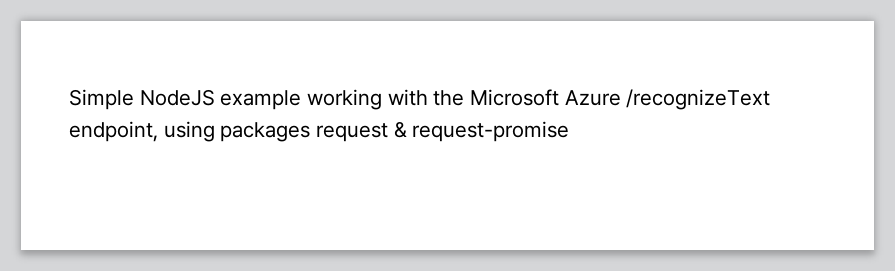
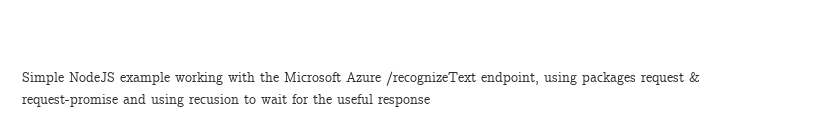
- Simple NodeJS example working with the Microsoft Azure /recognizeText endpoint, using packages request & request-promise
+ Simple NodeJS example working with the Microsoft Azure /recognizeText endpoint, using packages request & request-promise and using recusion to wait for the useful response

